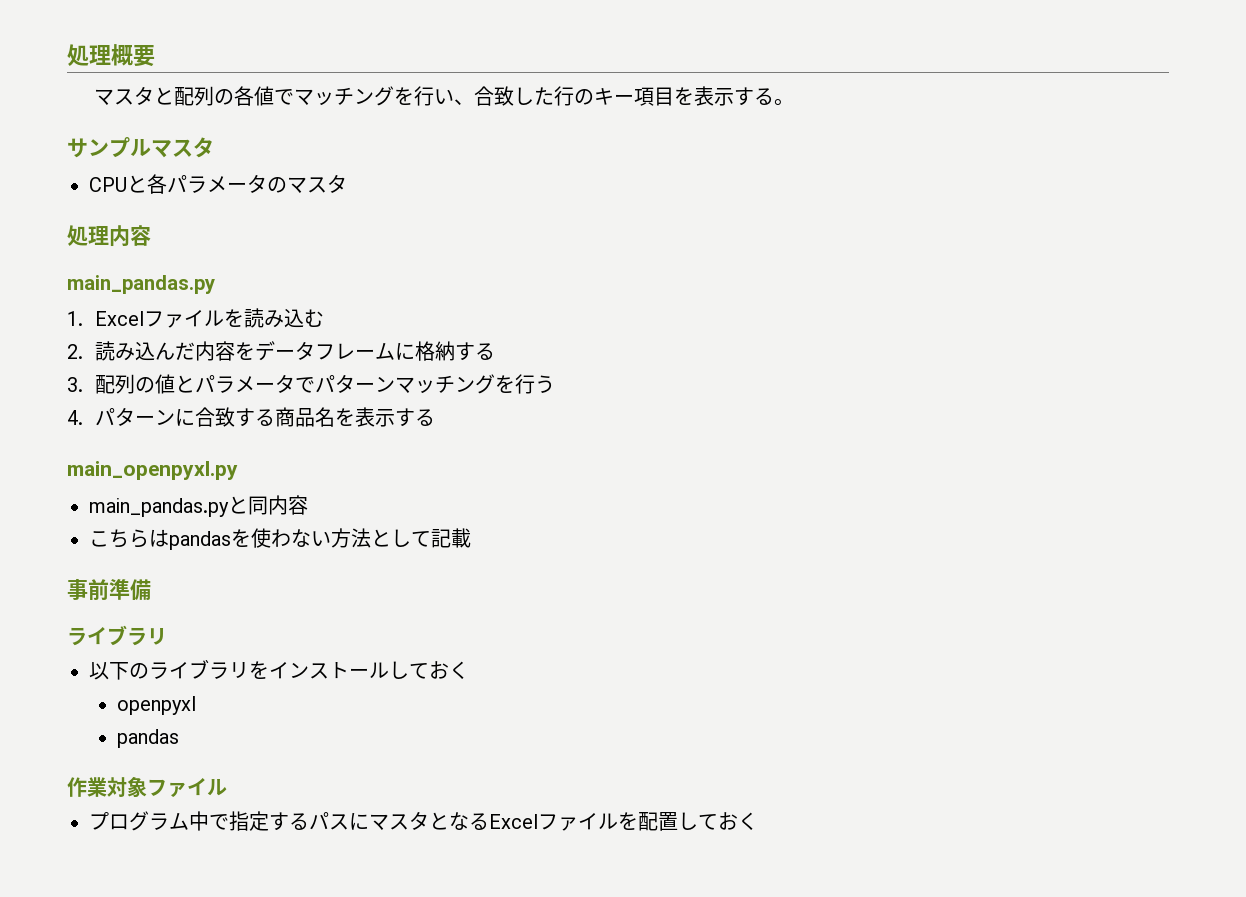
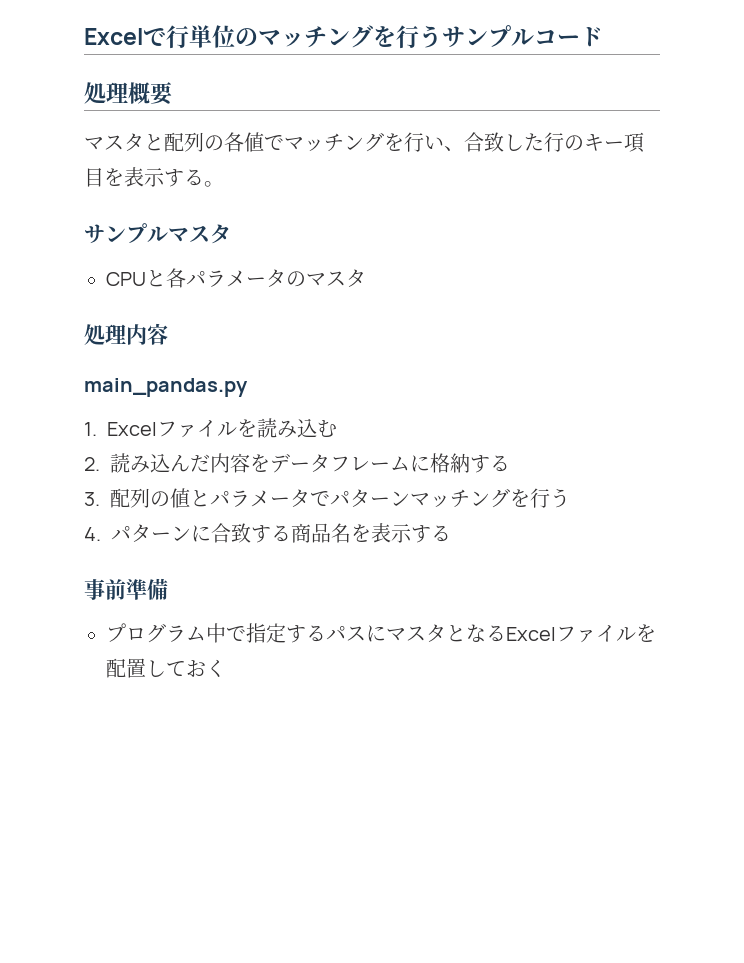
+ Excelで行単位のマッチングを行うサンプルコード
- main_openpyxl.py
- main_pandas.pyと同内容
- こちらはpandasを使わない方法として記載
  事前準備
- ライブラリ
- 以下のライブラリをインストールしておく
- openpyxl
- pandas
- 作業対象ファイル

